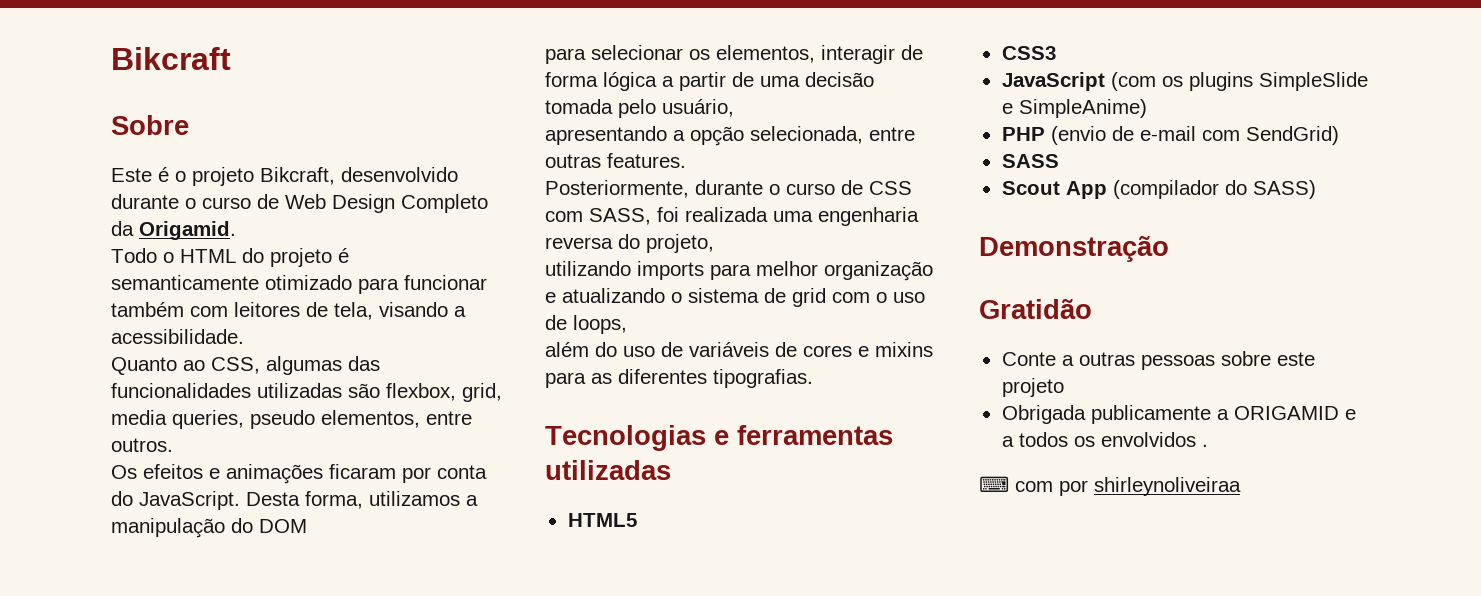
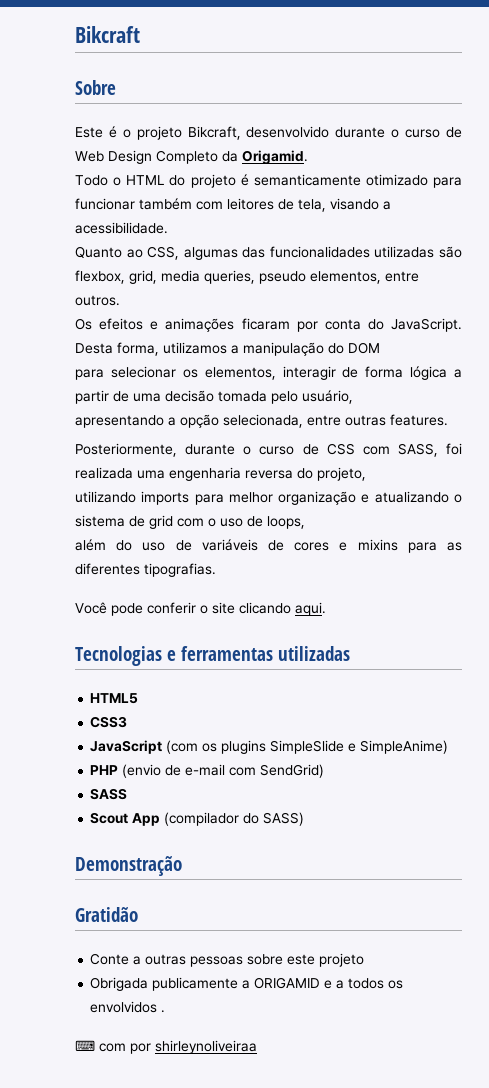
+ Você pode conferir o site clicando aqui.

